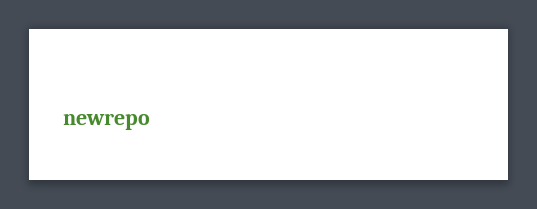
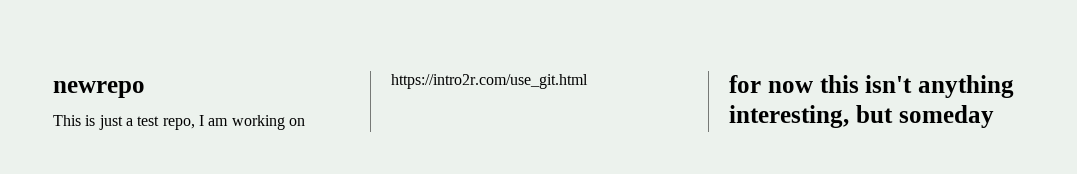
+ This is just a test repo, I am working on https://intro2r.com/use_git.html
+ for now this isn't anything interesting, but someday

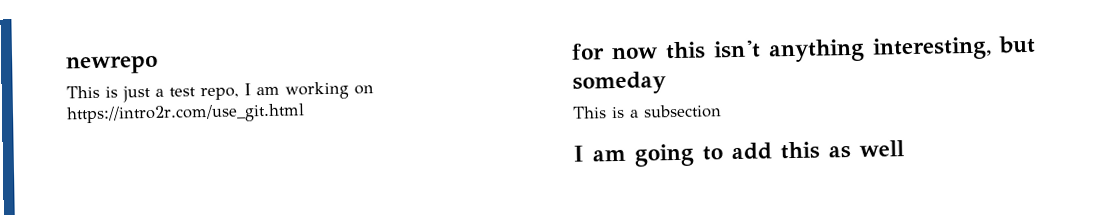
+ This is a subsection
+ I am going to add this as well

